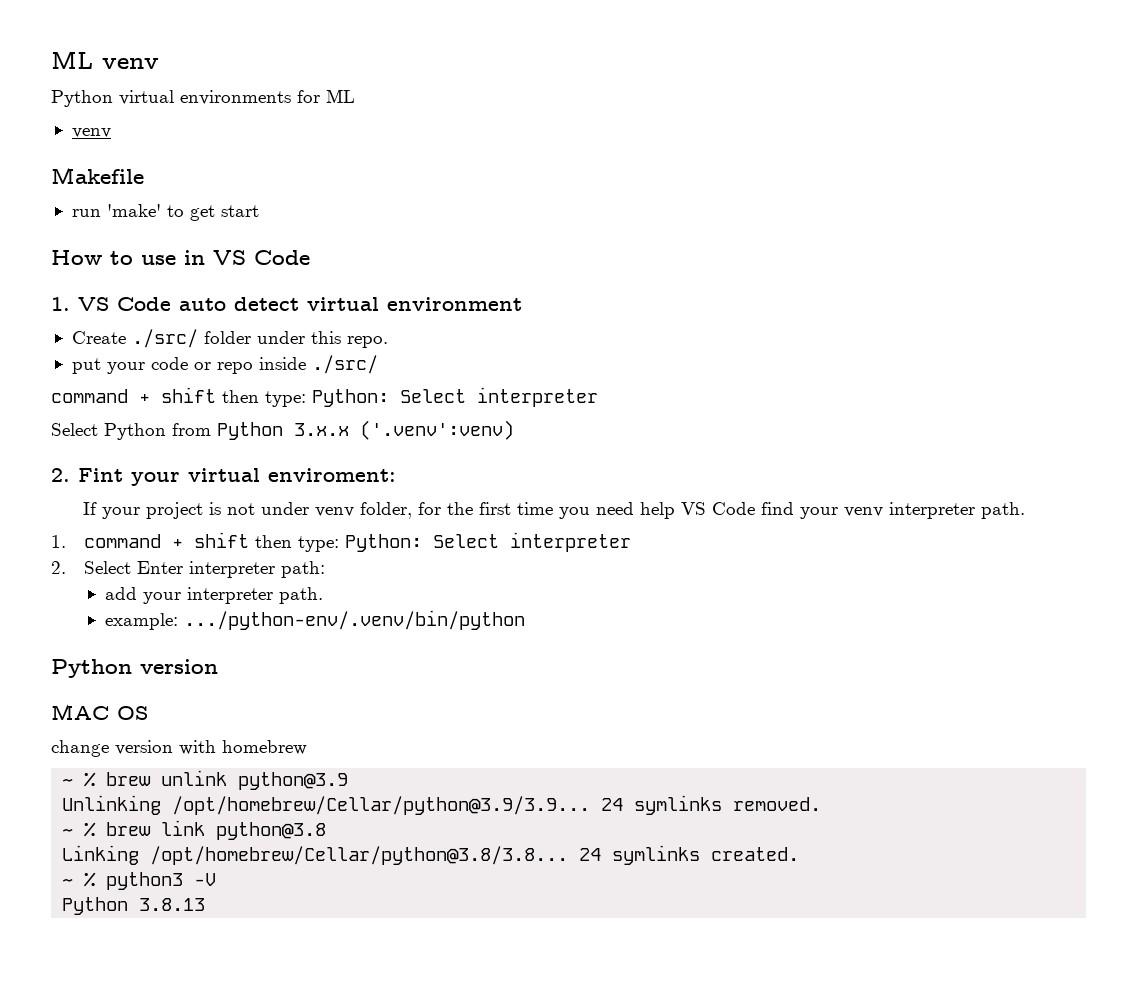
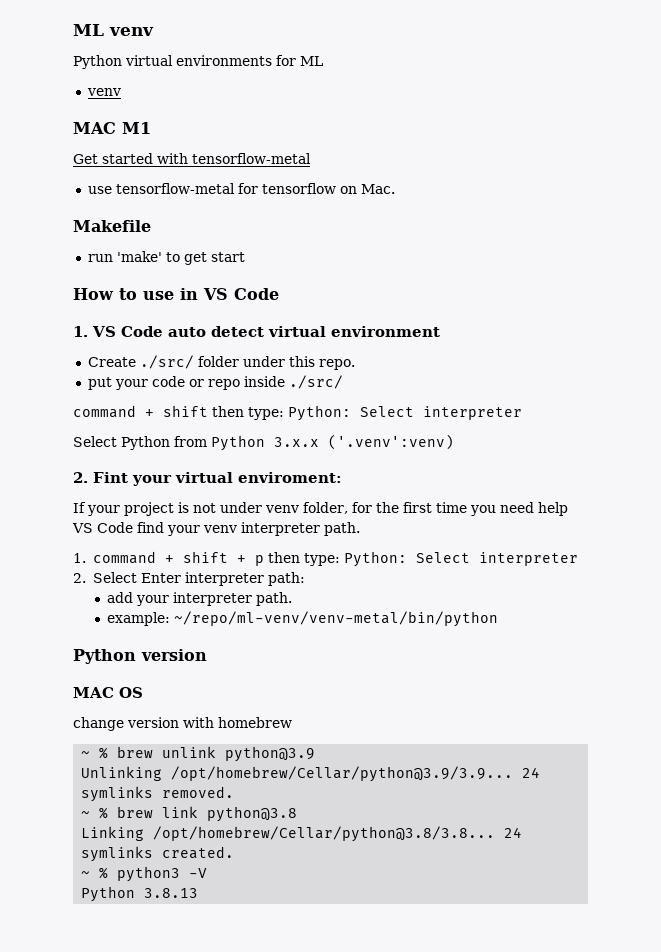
+ MAC M1
+ Get started with tensorflow-metal
+ use tensorflow-metal for tensorflow on Mac.
- 1. command + shift then type: Python: Select interpreter
+ 1. command + shift + p then type: Python: Select interpreter
- example: .../python-env/.venv/bin/python
+ example: ~/repo/ml-venv/venv-metal/bin/python

